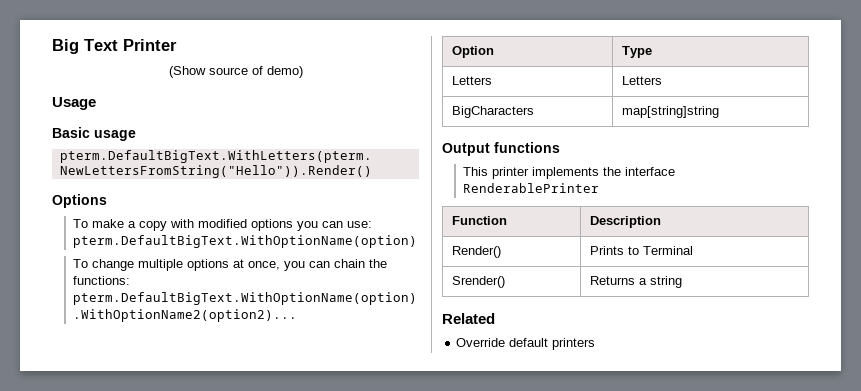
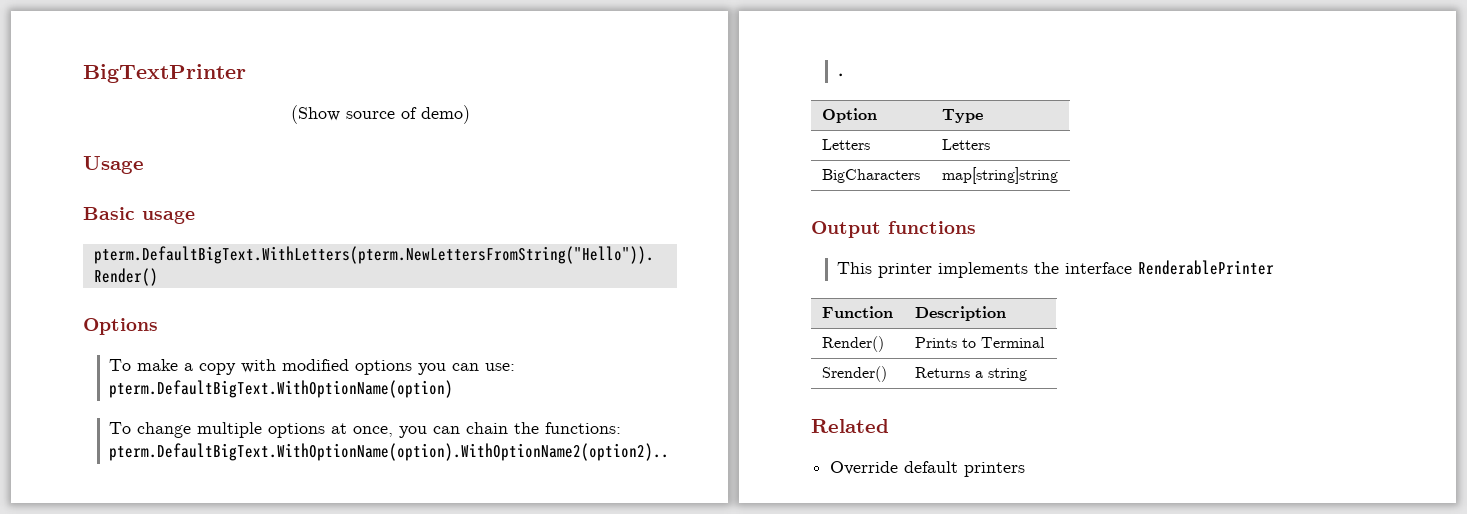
- Big Text Printer
+ BigTextPrinter

